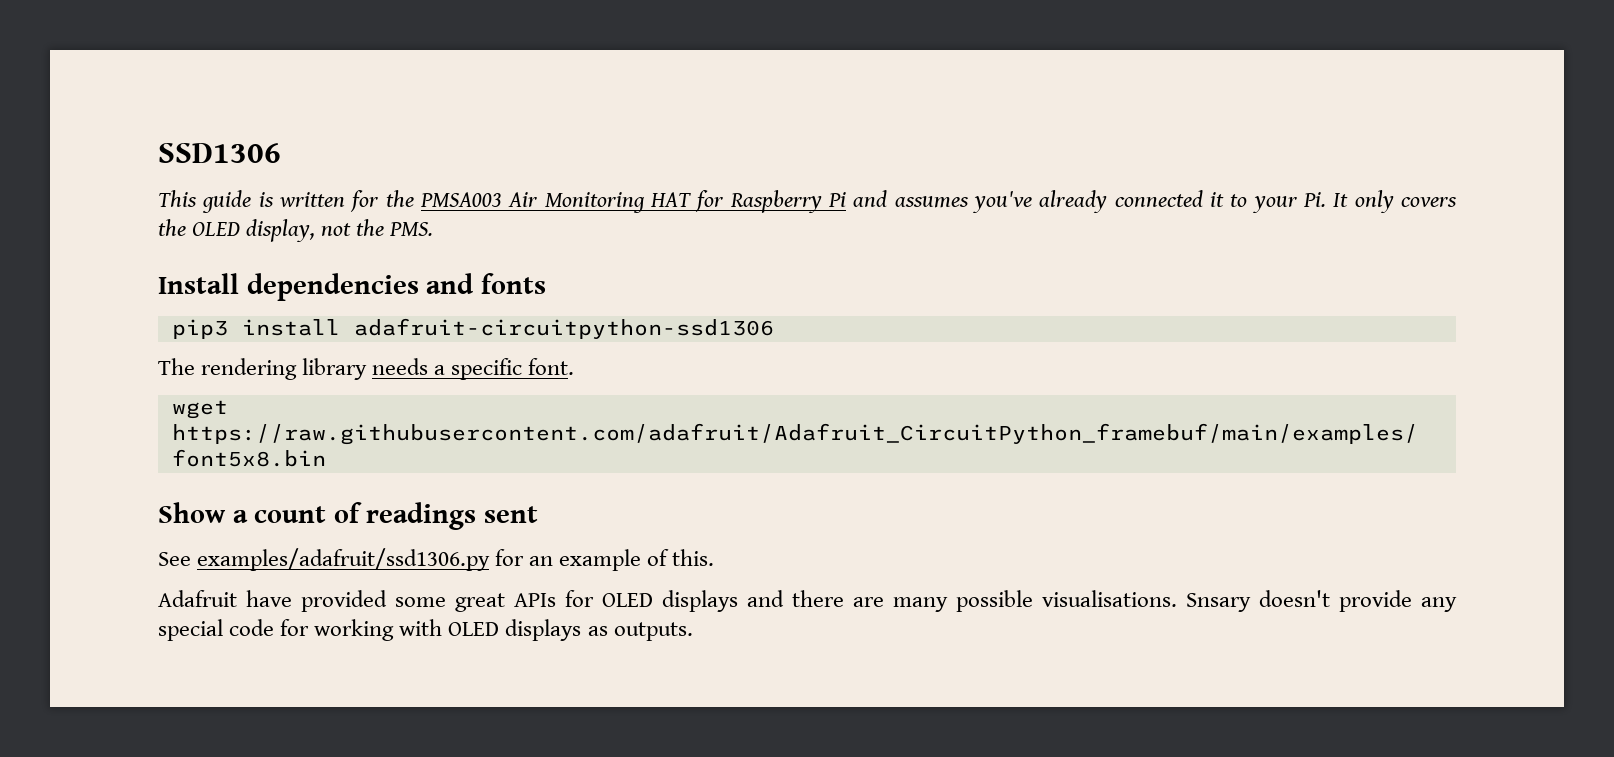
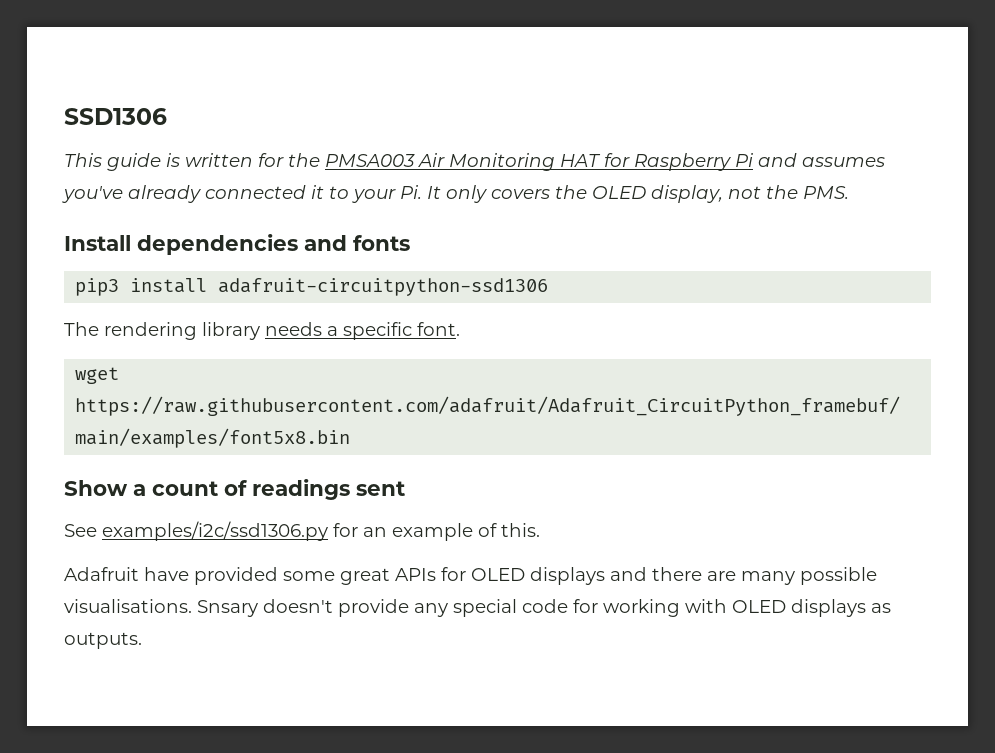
- See examples/adafruit/ssd1306.py for an example of this.
+ See examples/i2c/ssd1306.py for an example of this.

